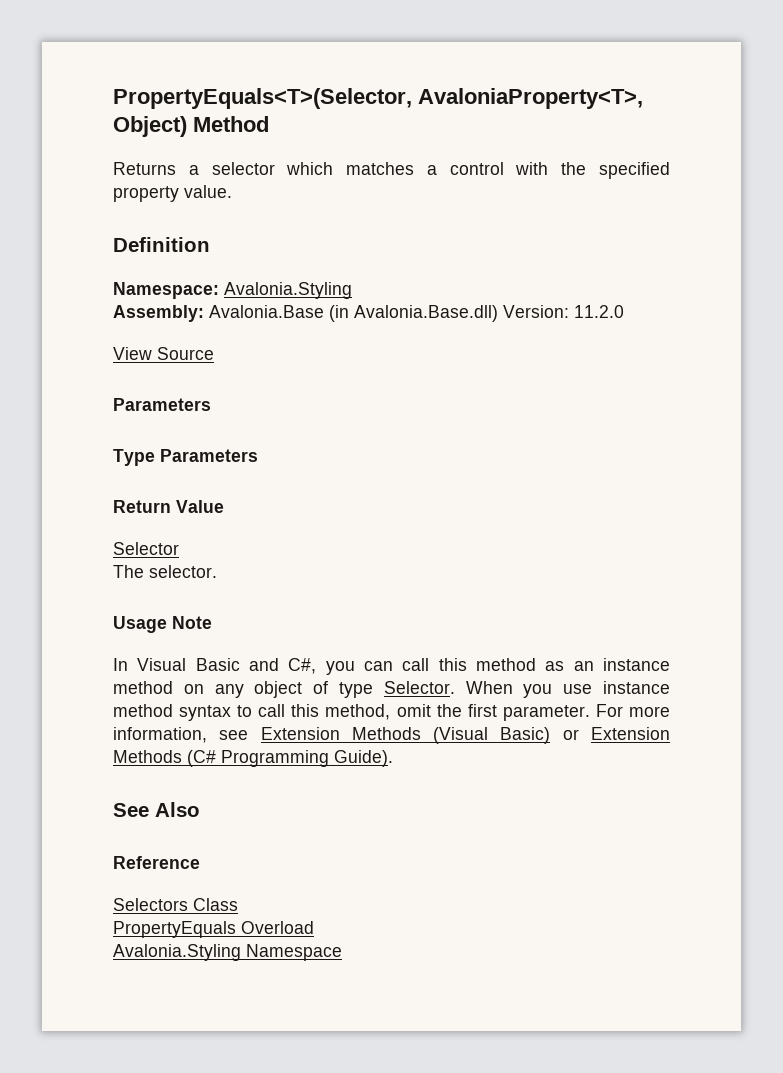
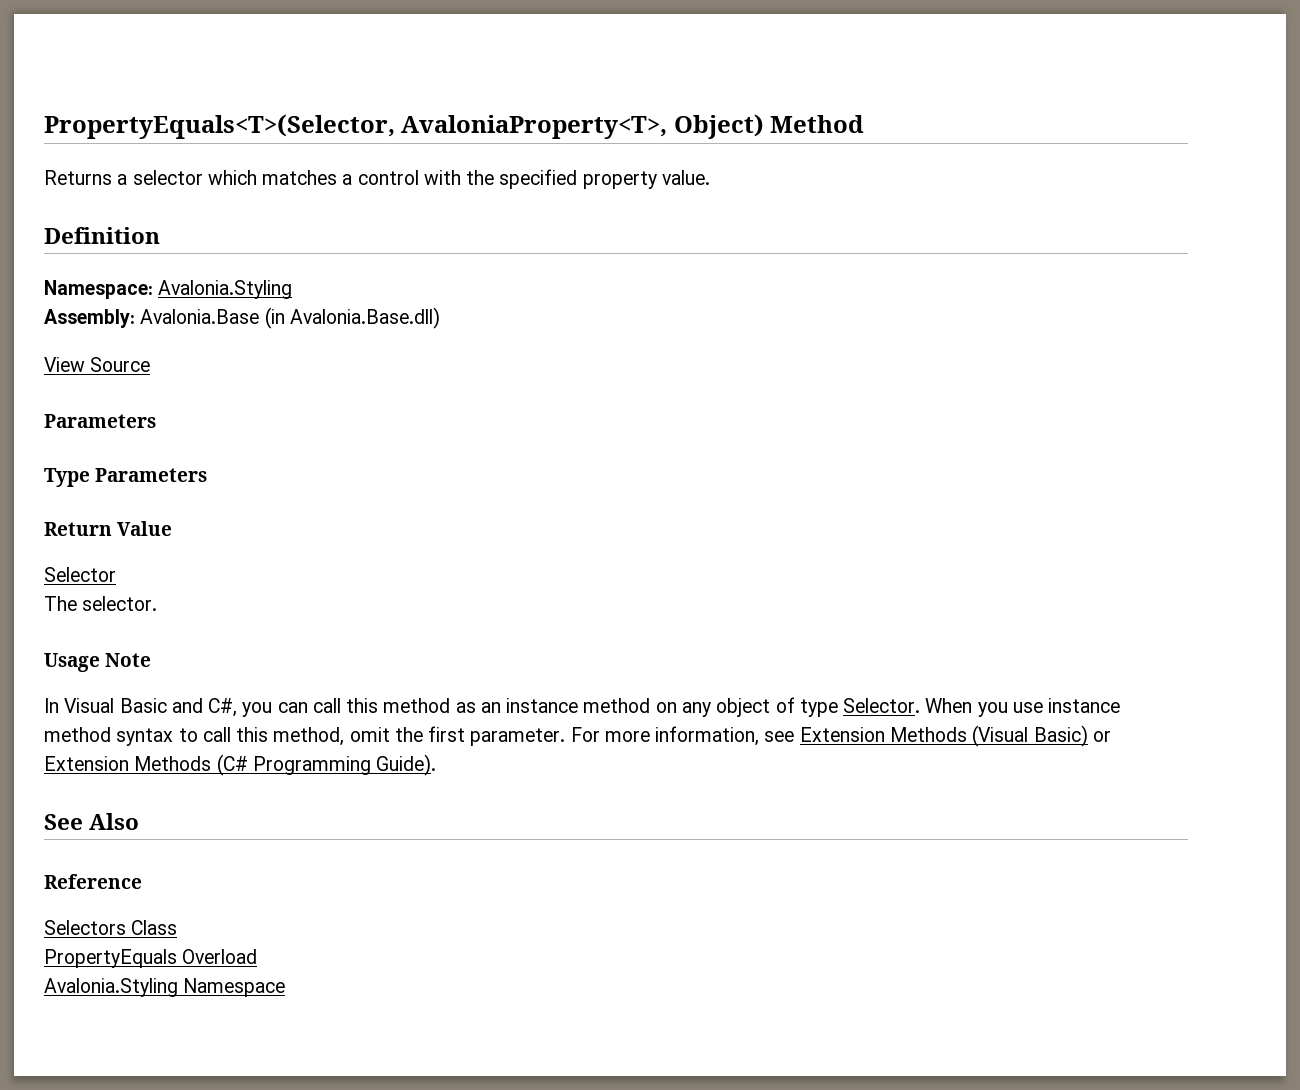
- Assembly: Avalonia.Base (in Avalonia.Base.dll) Version: 11.2.0
+ Assembly: Avalonia.Base (in Avalonia.Base.dll)

